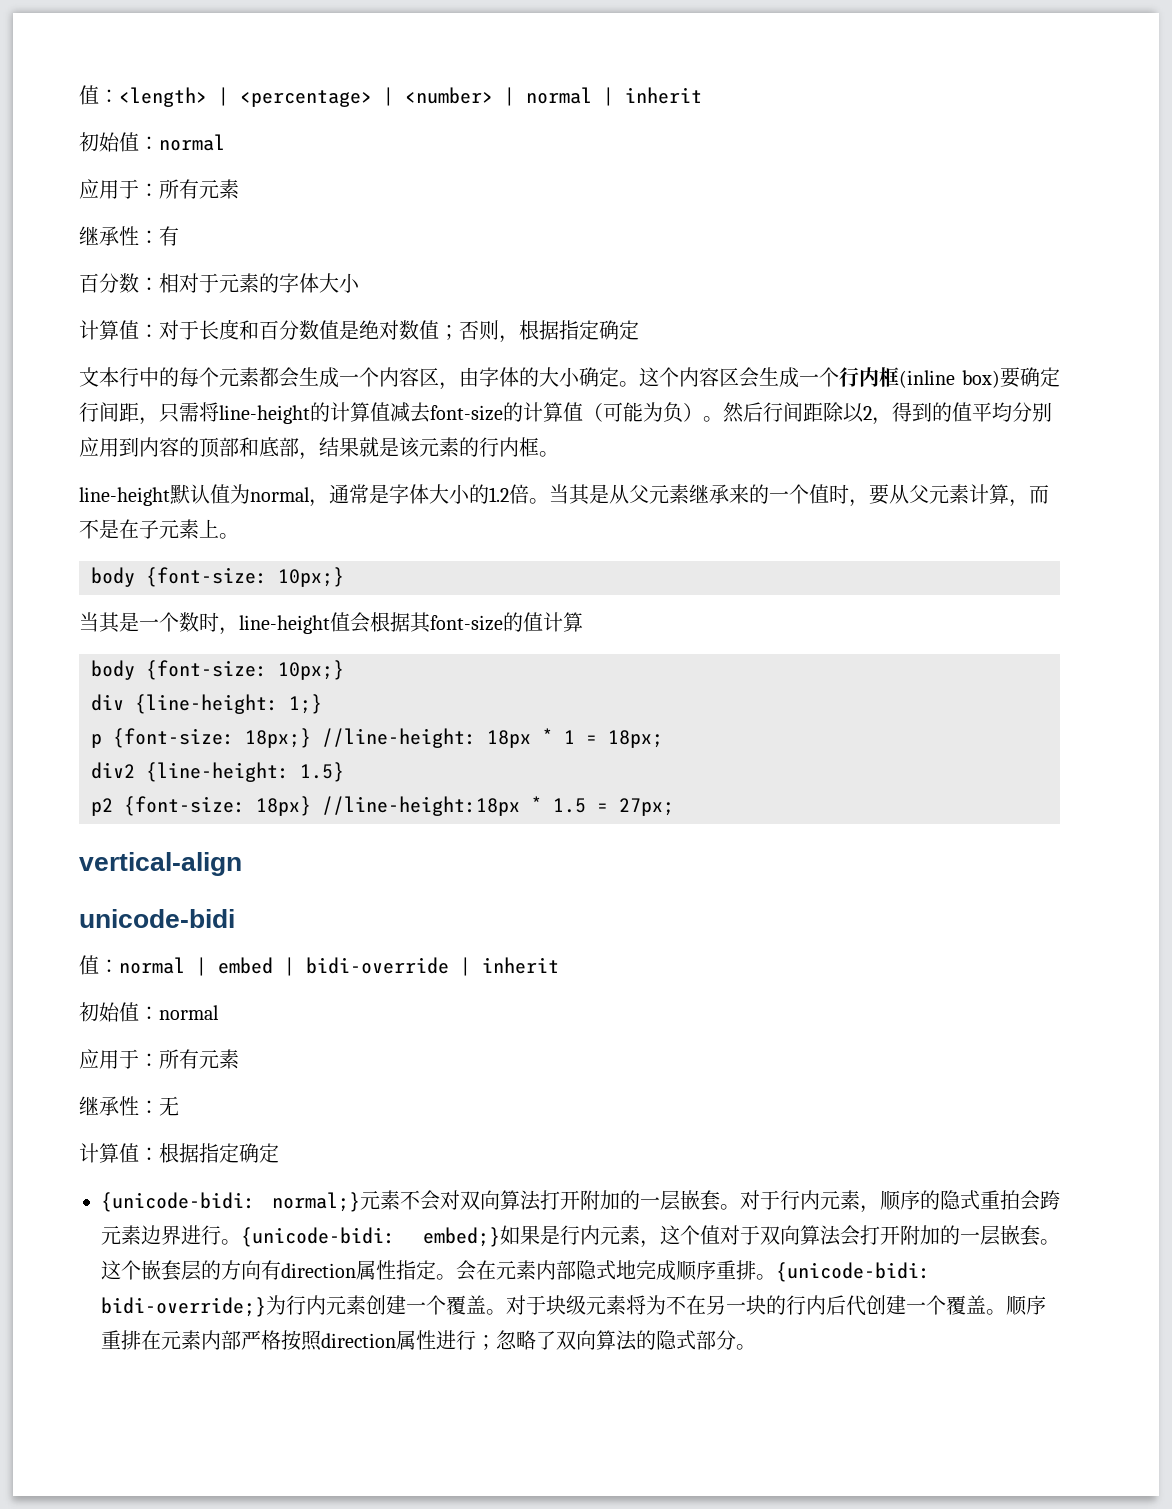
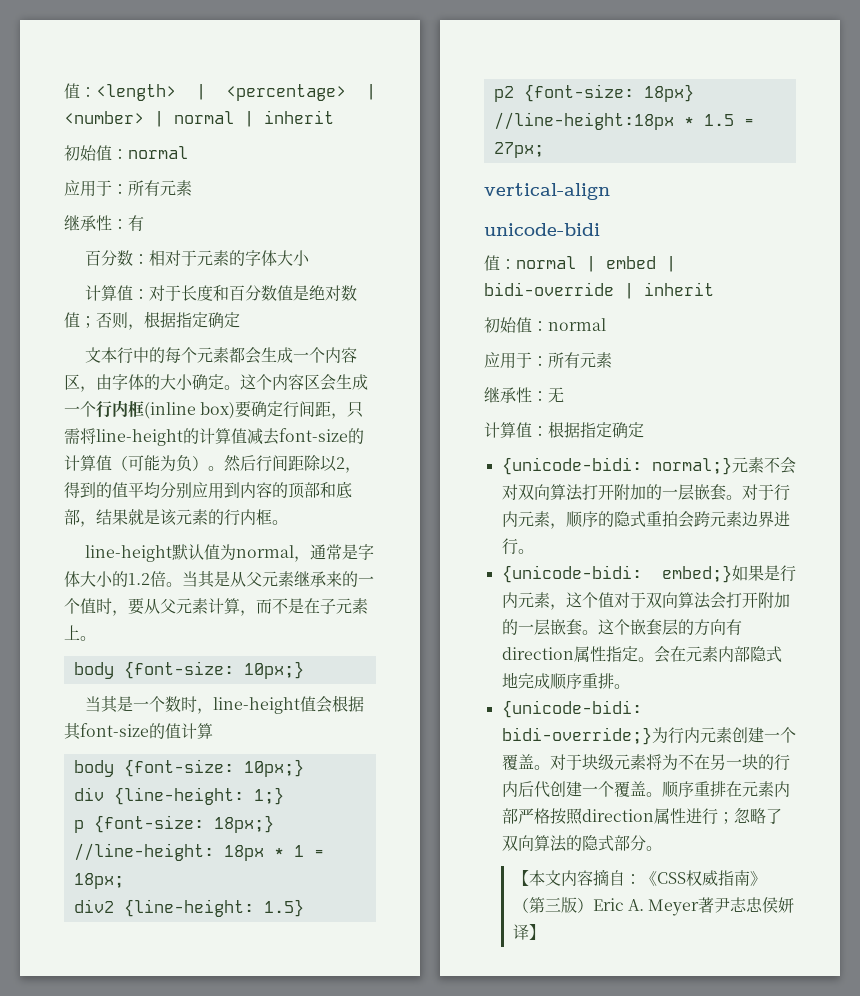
- 对于行内元素，顺序的隐式重拍会跨元素边界进行。{unicode-bidi: embed;}如果是行内元素，这个值对于双向算法会打开附加的一层嵌套。
+ 对于行内元素，顺序的隐式重拍会跨元素边界进行。
+ {unicode-bidi: embed;}如果是行内元素，这个值对于双向算法会打开附加的一层嵌套。
- 会在元素内部隐式地完成顺序重排。{unicode-bidi: bidi-override;}为行内元素创建一个覆盖。
+ 会在元素内部隐式地完成顺序重排。
+ {unicode-bidi: bidi-override;}为行内元素创建一个覆盖。
+ 【本文内容摘自：《CSS权威指南》（第三版）Eric A. Meyer著尹志忠侯妍译】

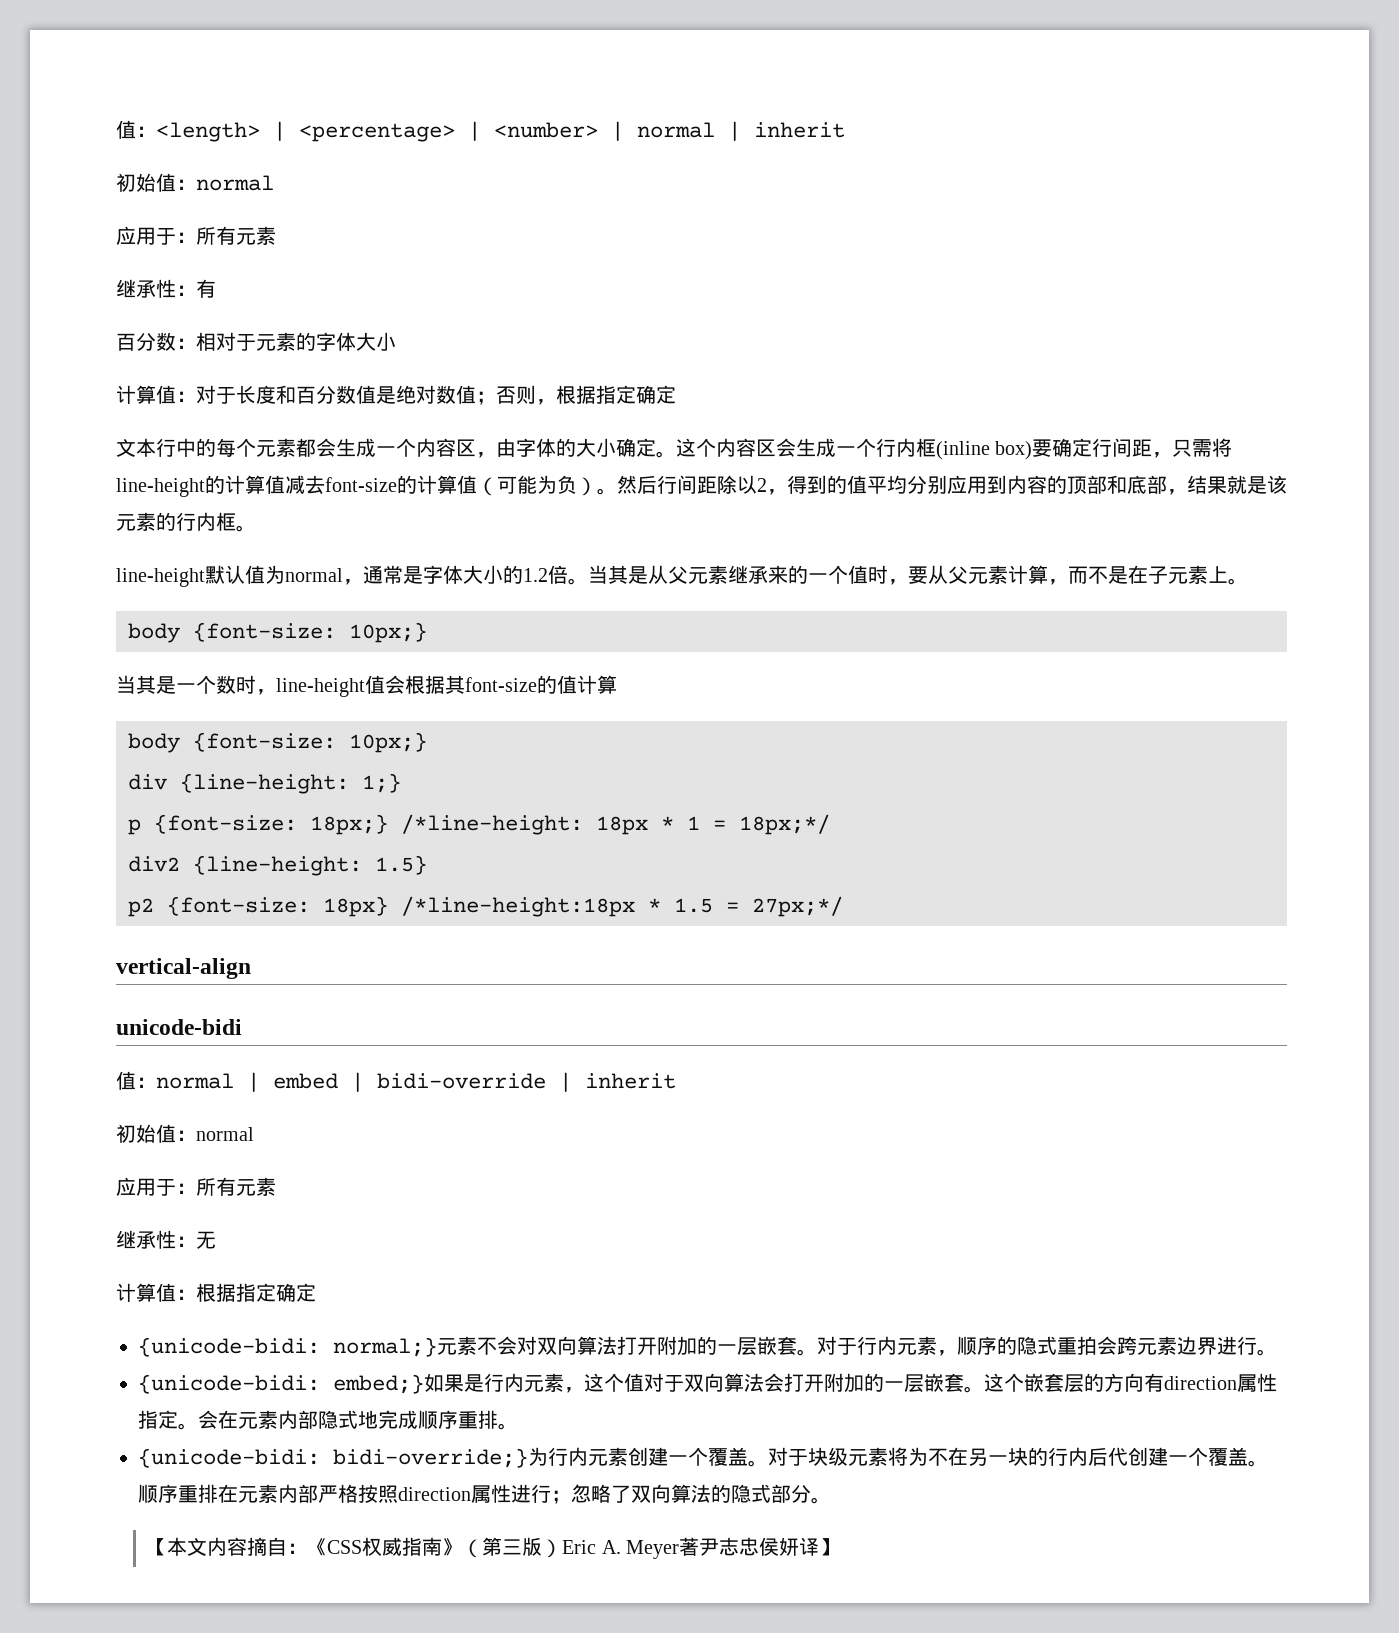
- p {font-size: 18px;} //line-height: 18px * 1 = 18px;
+ p {font-size: 18px;} /*line-height: 18px * 1 = 18px;*/
- p2 {font-size: 18px} //line-height:18px * 1.5 = 27px;
+ p2 {font-size: 18px} /*line-height:18px * 1.5 = 27px;*/

